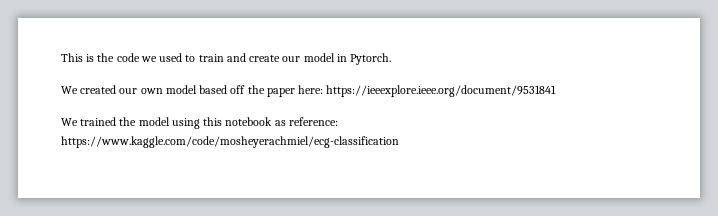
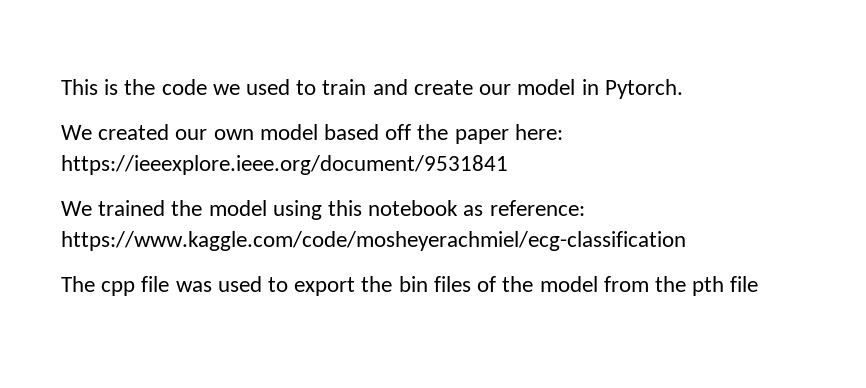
+ The cpp file was used to export the bin files of the model from the pth file

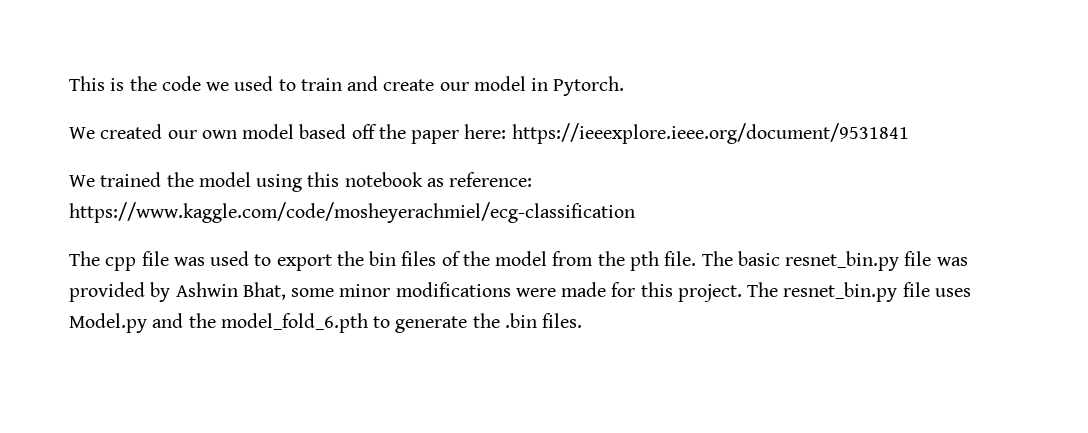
- The cpp file was used to export the bin files of the model from the pth file
+ The cpp file was used to export the bin files of the model from the pth file. The basic resnet_bin.py file was provided by Ashwin Bhat, some minor modifications were made for this project. The resnet_bin.py file uses Model.py and the model_fold_6.pth to generate the .bin files.

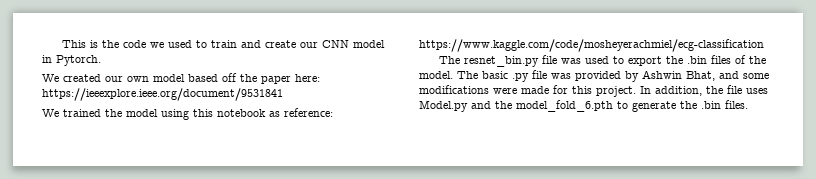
- This is the code we used to train and create our model in Pytorch.
+ This is the code we used to train and create our CNN model in Pytorch.
- The cpp file was used to export the bin files of the model from the pth file.
+ The resnet_bin.py file was used to export the .bin files of the model.
- The basic resnet_bin.py file was provided by Ashwin Bhat, some minor modifications were made for this project.
+ The basic .py file was provided by Ashwin Bhat, and some modifications were made for this project.
- The resnet_bin.py file uses Model.py and the model_fold_6.pth to generate the .bin files.
+ In addition, the file uses Model.py and the model_fold_6.pth to generate the .bin files.

